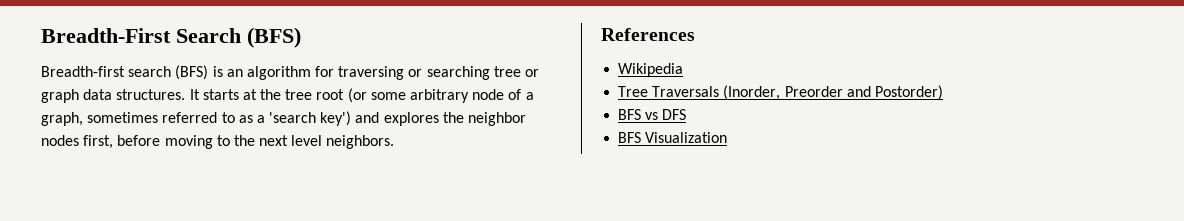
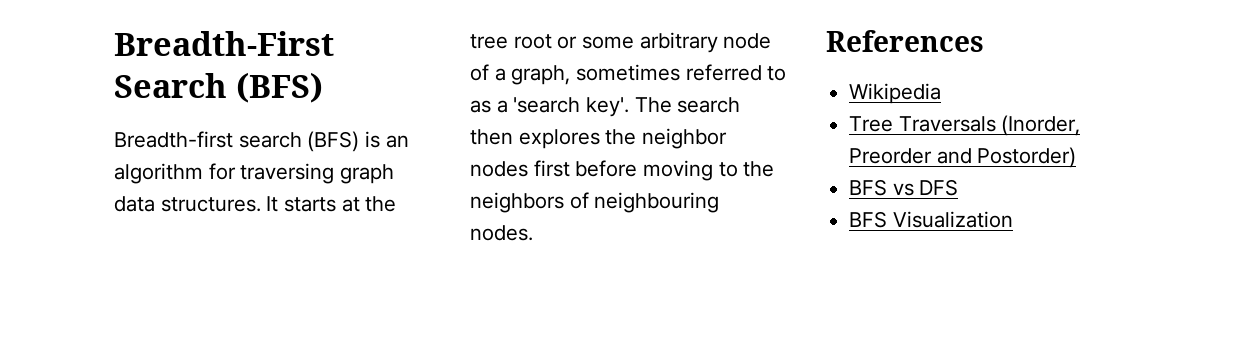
- Breadth-first search (BFS) is an algorithm for traversing or searching tree or graph data structures.
+ Breadth-first search (BFS) is an algorithm for traversing graph data structures.
- It starts at the tree root (or some arbitrary node of a graph, sometimes referred to as a 'search key') and explores the neighbor nodes first, before moving to the next level neighbors.
+ It starts at the tree root or some arbitrary node of a graph, sometimes referred to as a 'search key'. The search then explores the neighbor nodes first before moving to the neighbors of neighbouring nodes.

